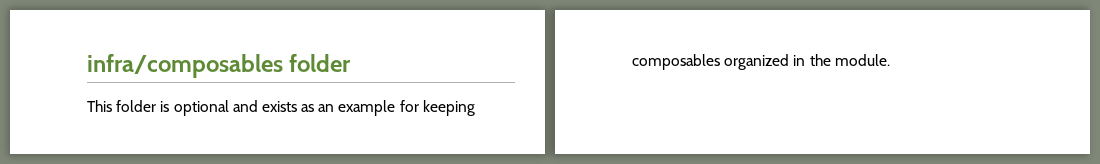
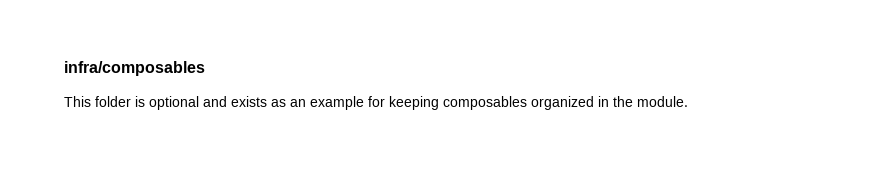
- infra/composables folder
+ infra/composables

